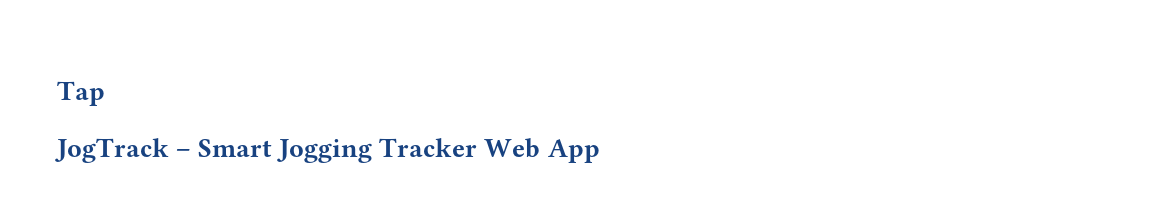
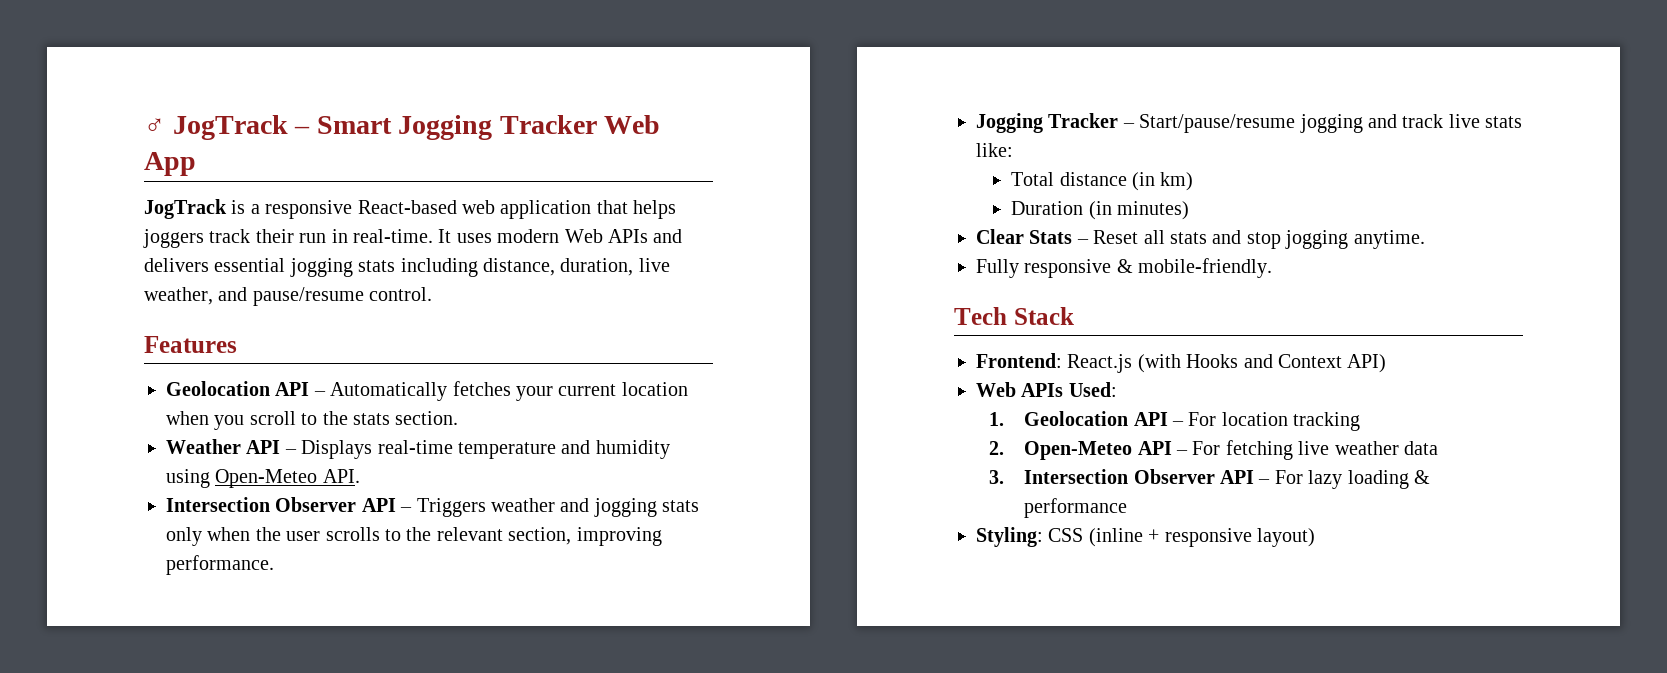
- Tap
- JogTrack – Smart Jogging Tracker Web App
+ ♂ JogTrack – Smart Jogging Tracker Web App
+ JogTrack is a responsive React-based web application that helps joggers track their run in real-time. It uses modern Web APIs and delivers essential jogging stats including distance, duration, live weather, and pause/resume control.
+ Features
+ Geolocation API – Automatically fetches your current location when you scroll to the stats section.
+ Weather API – Displays real-time temperature and humidity using Open-Meteo API.
+ Intersection Observer API – Triggers weather and jogging stats only when the user scrolls to the relevant section, improving performance.
+ Jogging Tracker – Start/pause/resume jogging and track live stats like:
+ Total distance (in km)
+ Duration (in minutes)
+ Clear Stats – Reset all stats and stop jogging anytime.
+ Fully responsive & mobile-friendly.
+ Tech Stack
+ Frontend: React.js (with Hooks and Context API)
+ Web APIs Used:
+ 1. Geolocation API – For location tracking
+ 2. Open-Meteo API – For fetching live weather data
+ 3. Intersection Observer API – For lazy loading & performance
+ Styling: CSS (inline + responsive layout)

